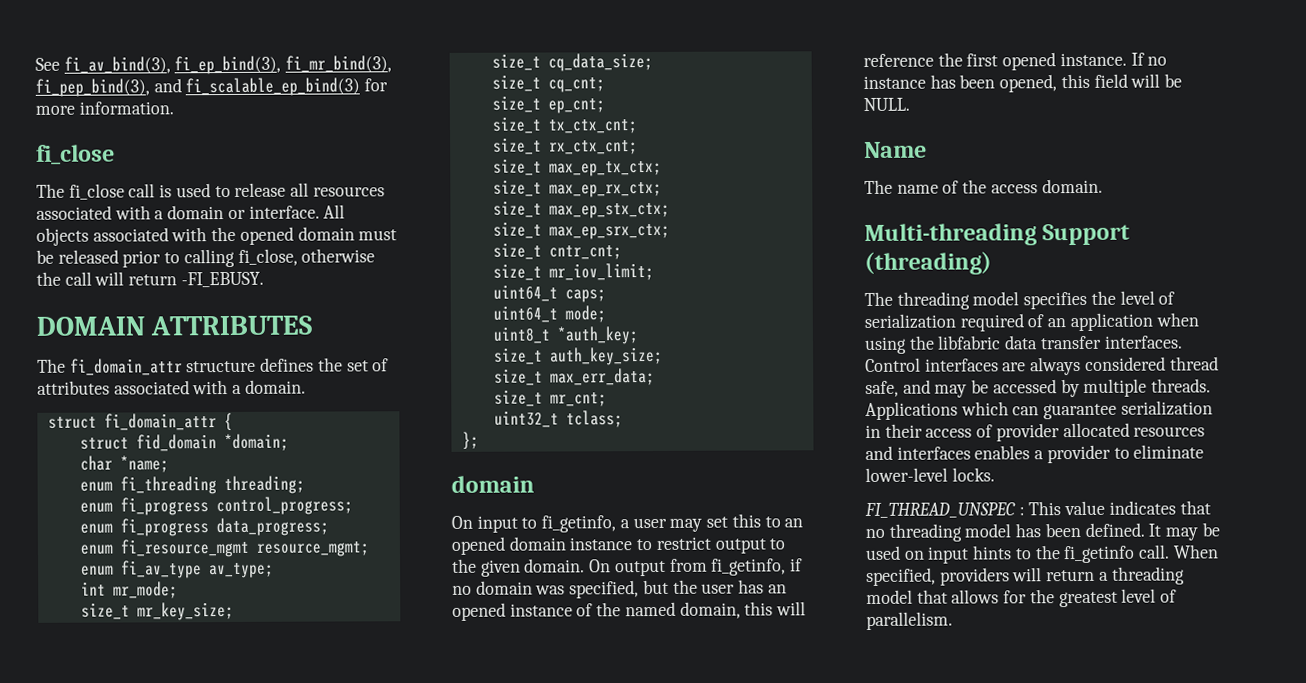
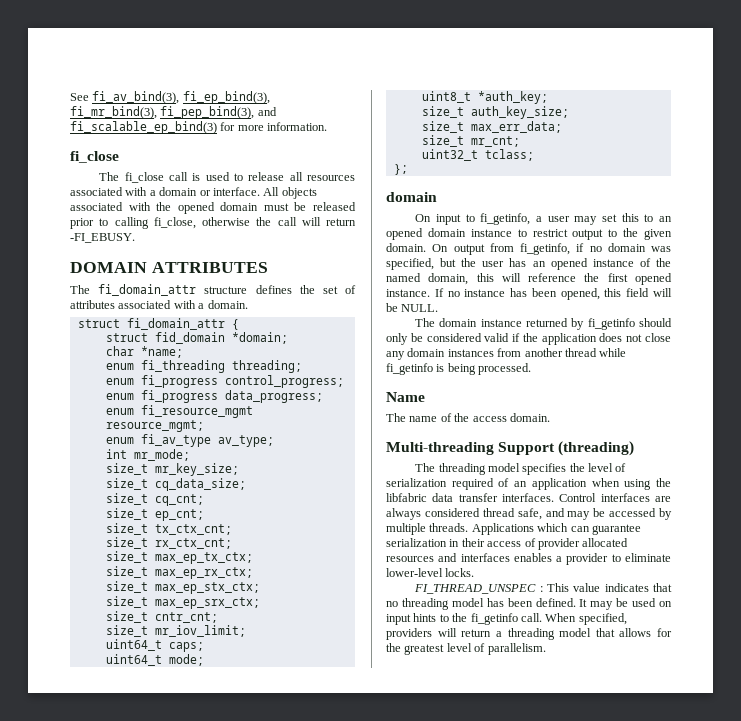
+ The domain instance returned by fi_getinfo should only be considered valid if the application does not close any domain instances from another thread while fi_getinfo is being processed.

